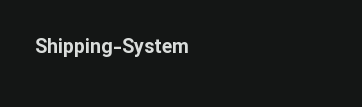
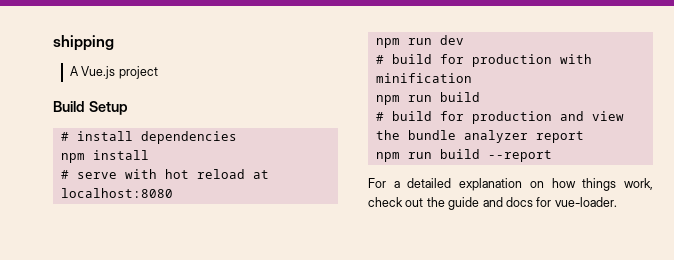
- Shipping-System
+ shipping
+ A Vue.js project
+ Build Setup
+ # install dependencies
+ npm install
+ # serve with hot reload at localhost:8080
+ npm run dev
+ # build for production with minification
+ npm run build
+ # build for production and view the bundle analyzer report
+ npm run build --report
+ For a detailed explanation on how things work, check out the guide and docs for vue-loader.

